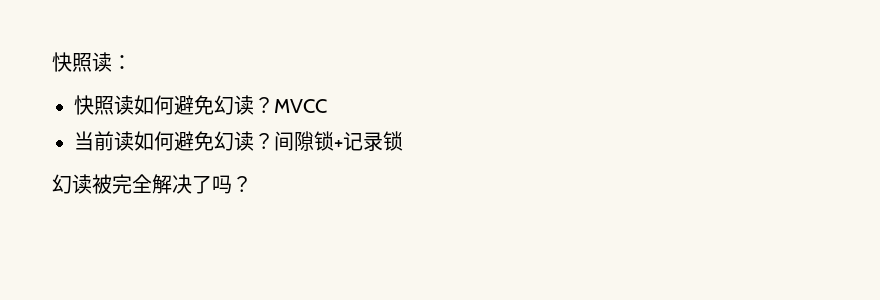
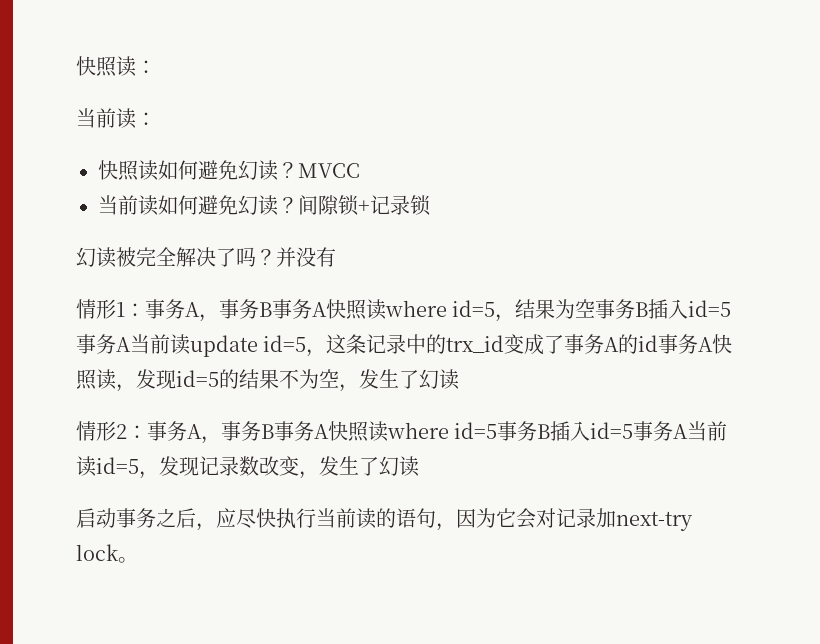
+ 当前读：
+ 并没有
+ 情形1：事务A，事务B事务A快照读where id=5，结果为空事务B插入id=5事务A当前读update id=5，这条记录中的trx_id变成了事务A的id事务A快照读，发现id=5的结果不为空，发生了幻读
+ 情形2：事务A，事务B事务A快照读where id=5事务B插入id=5事务A当前读id=5，发现记录数改变，发生了幻读
+ 启动事务之后，应尽快执行当前读的语句，因为它会对记录加next-try lock。

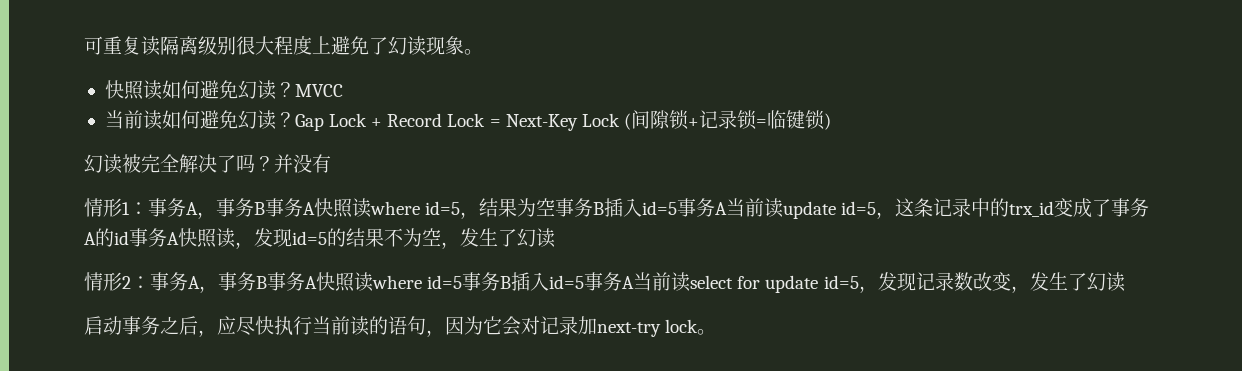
- 快照读：
- 当前读：
+ 可重复读隔离级别很大程度上避免了幻读现象。
- 间隙锁+记录锁
+ Gap Lock + Record Lock = Next-Key Lock (间隙锁+记录锁=临键锁)
- 情形2：事务A，事务B事务A快照读where id=5事务B插入id=5事务A当前读id=5，发现记录数改变，发生了幻读
+ 情形2：事务A，事务B事务A快照读where id=5事务B插入id=5事务A当前读select for update id=5，发现记录数改变，发生了幻读

